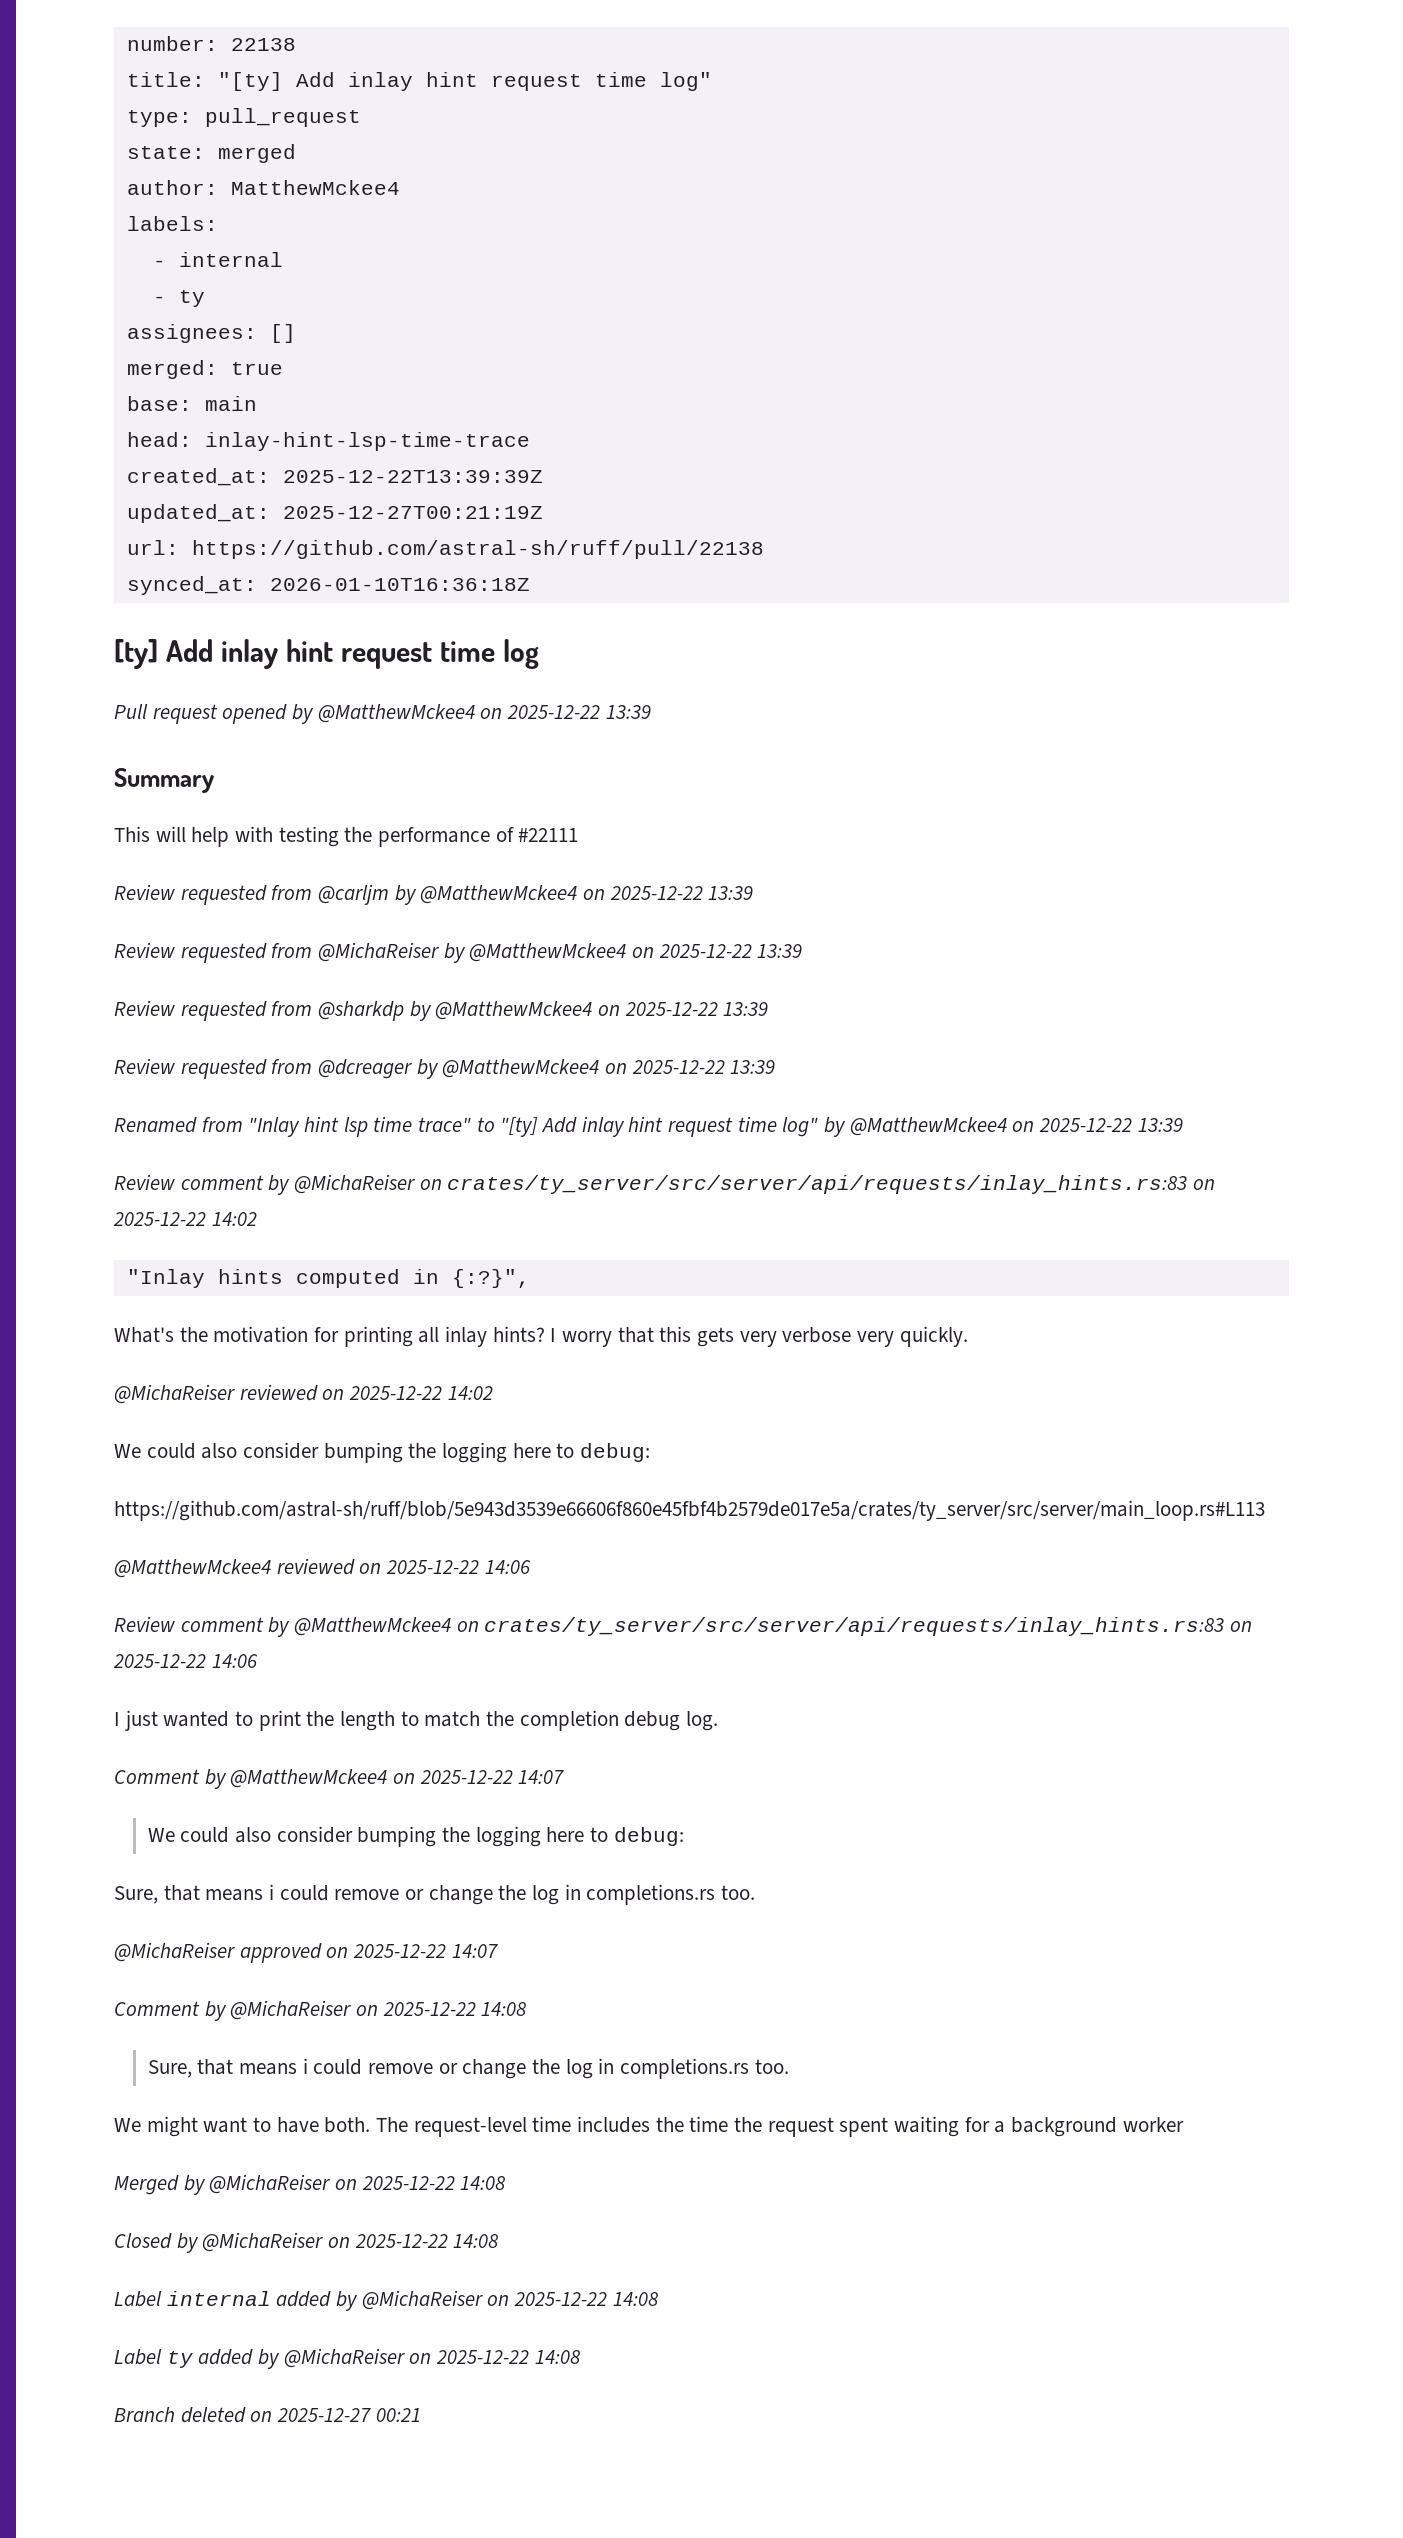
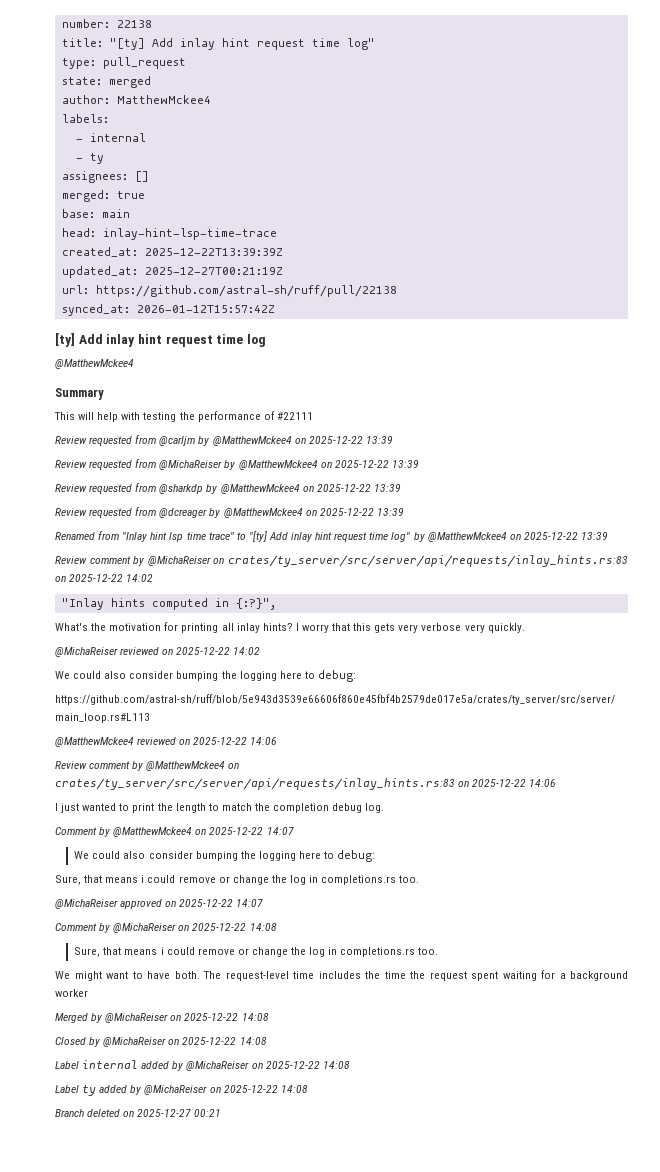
- synced_at: 2026-01-10T16:36:18Z
+ synced_at: 2026-01-12T15:57:42Z
  [ty] Add inlay hint request time log
- Pull request opened by @MatthewMckee4 on 2025-12-22 13:39
+ @MatthewMckee4

